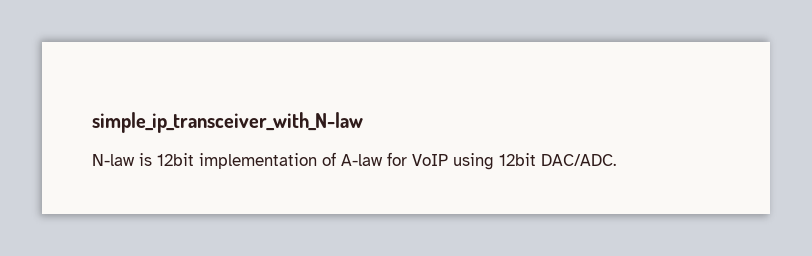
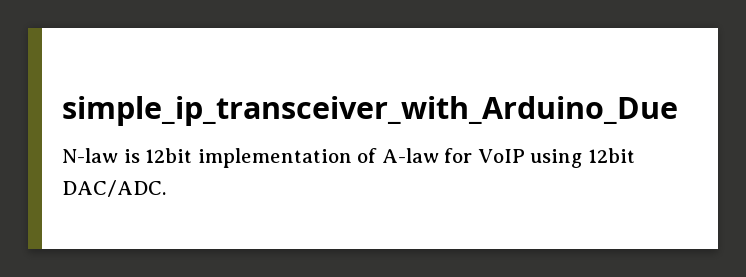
- simple_ip_transceiver_with_N-law
+ simple_ip_transceiver_with_Arduino_Due

